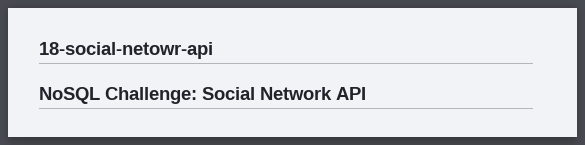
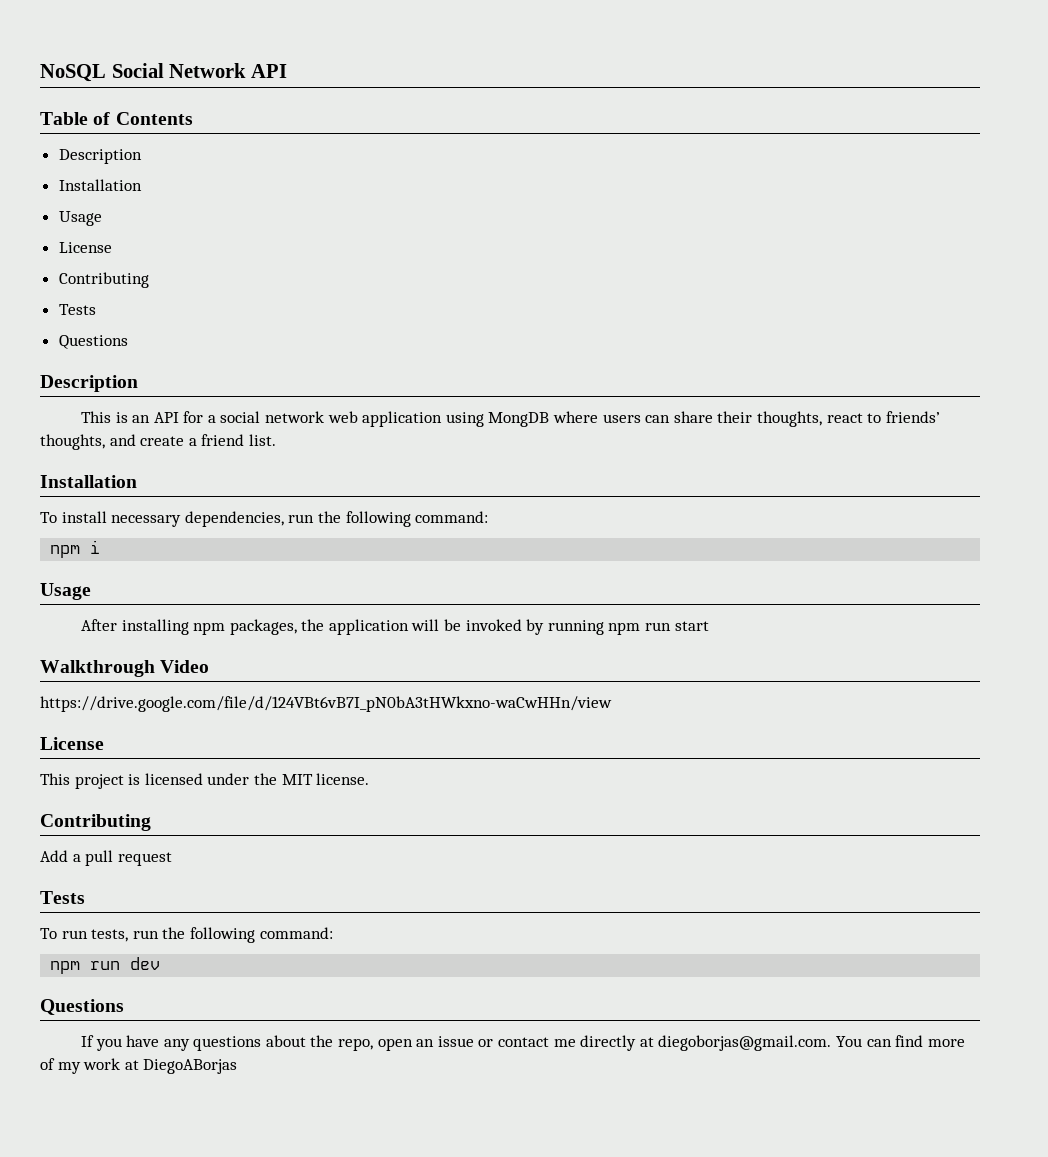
- 18-social-netowr-api
- NoSQL Challenge: Social Network API
+ NoSQL Social Network API
+ Table of Contents
+ Description
+ Installation
+ Usage
+ License
+ Contributing
+ Tests
+ Questions
+ Description
+ This is an API for a social network web application using MongDB where users can share their thoughts, react to friends’ thoughts, and create a friend list.
+ Installation
+ To install necessary dependencies, run the following command:
+ npm i
+ Usage
+ After installing npm packages, the application will be invoked by running npm run start
+ Walkthrough Video
+ https://drive.google.com/file/d/124VBt6vB7I_pN0bA3tHWkxno-waCwHHn/view
+ License
+ This project is licensed under the MIT license.
+ Contributing
+ Add a pull request
+ Tests
+ To run tests, run the following command:
+ npm run dev
+ Questions
+ If you have any questions about the repo, open an issue or contact me directly at diegoborjas@gmail.com. You can find more of my work at DiegoABorjas

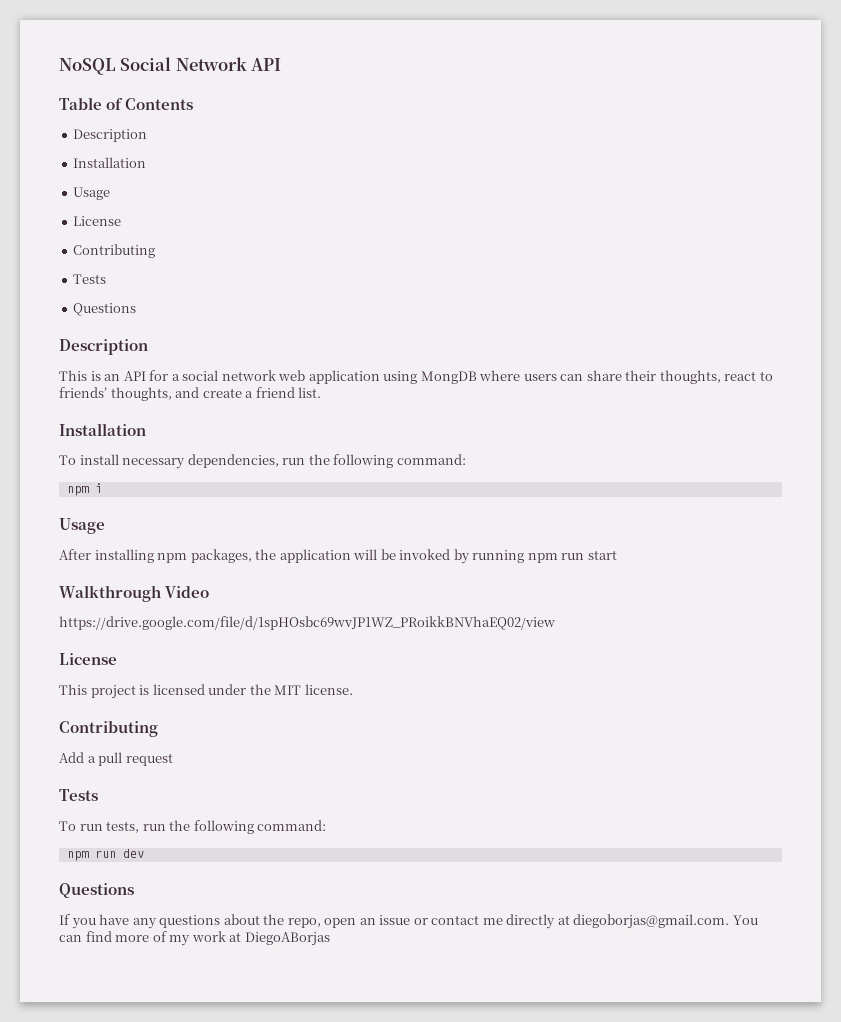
- https://drive.google.com/file/d/124VBt6vB7I_pN0bA3tHWkxno-waCwHHn/view
+ https://drive.google.com/file/d/1spHOsbc69wvJP1WZ_PRoikkBNVhaEQ02/view

